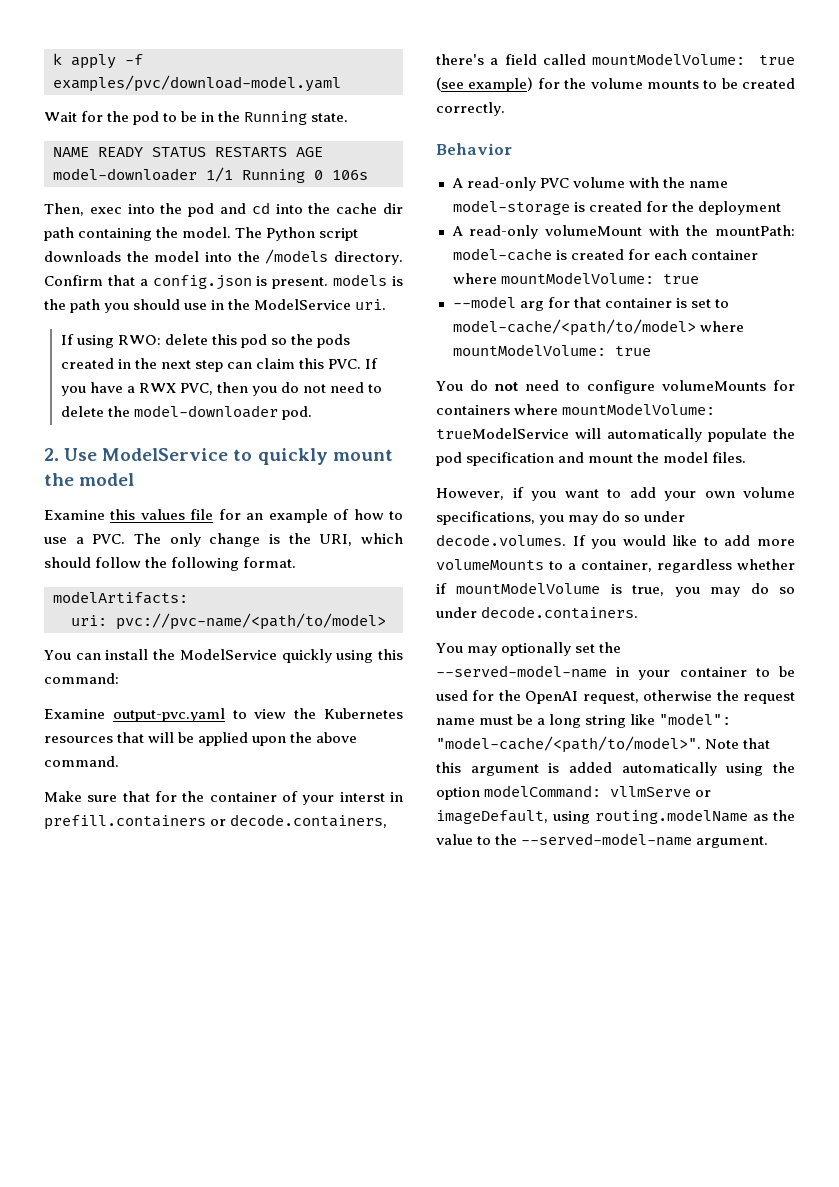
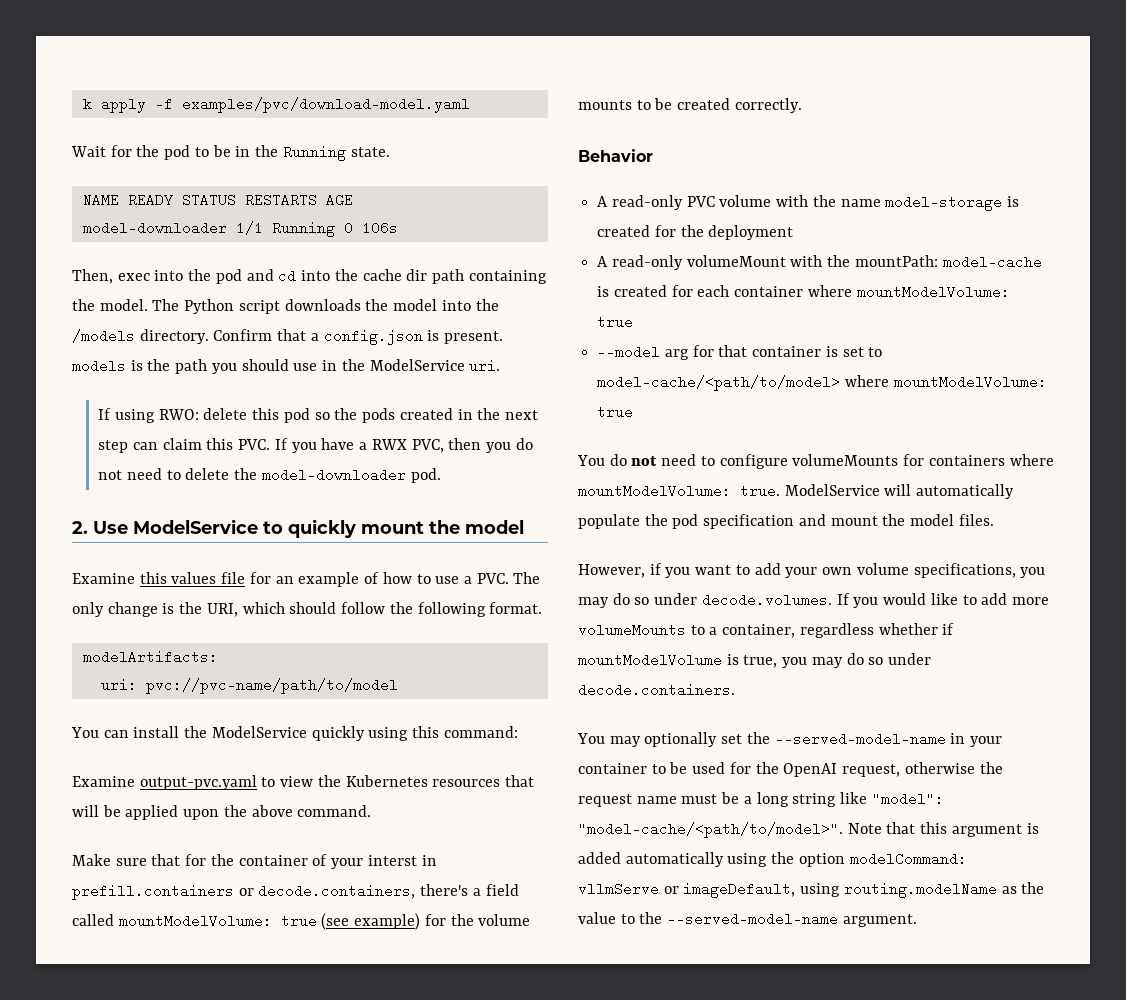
- uri: pvc://pvc-name/<path/to/model>
+ uri: pvc://pvc-name/path/to/model
- You do not need to configure volumeMounts for containers where mountModelVolume: trueModelService will automatically populate the pod specification and mount the model files.
+ You do not need to configure volumeMounts for containers where mountModelVolume: true. ModelService will automatically populate the pod specification and mount the model files.

